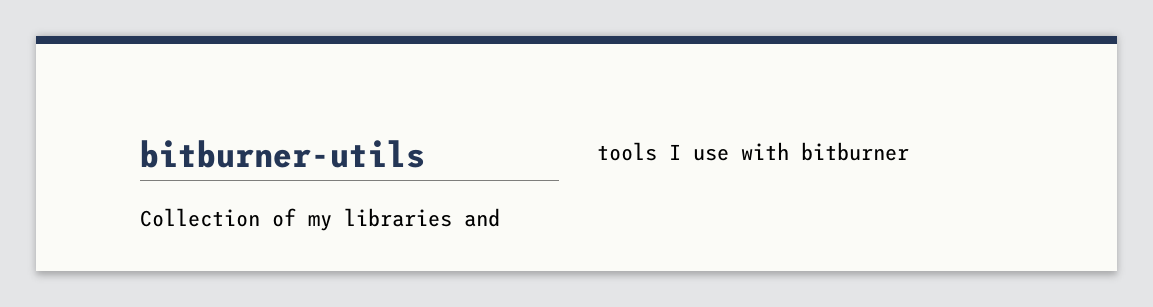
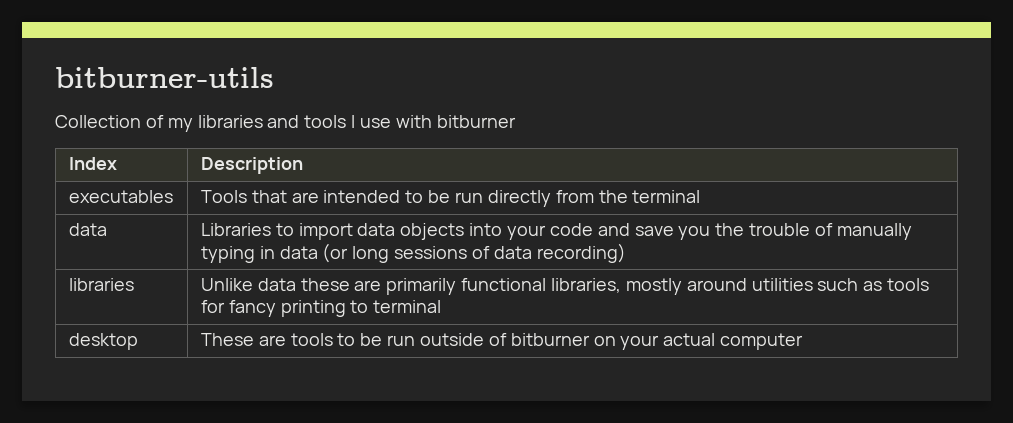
+ Index | Description
+ executables | Tools that are intended to be run directly from the terminal
+ data | Libraries to import data objects into your code and save you the trouble of manually typing in data (or long sessions of data recording)
+ libraries | Unlike data these are primarily functional libraries, mostly around utilities such as tools for fancy printing to terminal
+ desktop | These are tools to be run outside of bitburner on your actual computer

